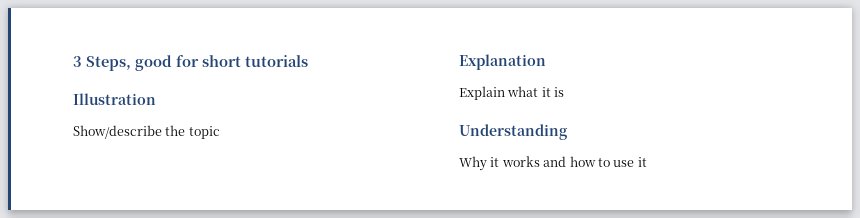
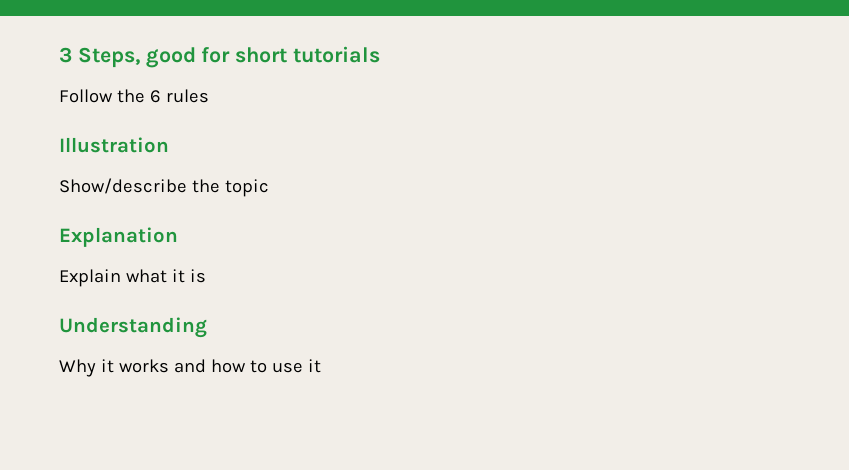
+ Follow the 6 rules

